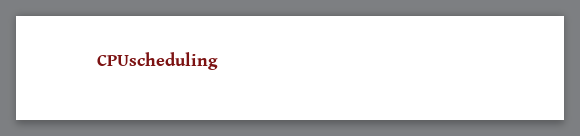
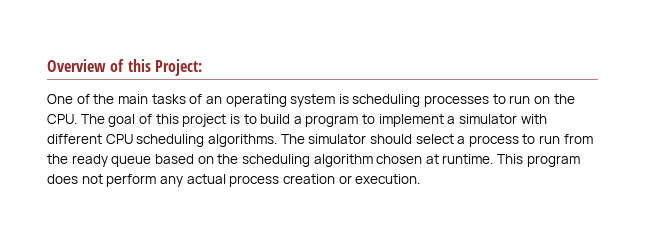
- CPUscheduling
+ Overview of this Project:
+ One of the main tasks of an operating system is scheduling processes to run on the CPU. The goal of this project is to build a program to implement a simulator with different CPU scheduling algorithms. The simulator should select a process to run from the ready queue based on the scheduling algorithm chosen at runtime. This program does not perform any actual process creation or execution.

